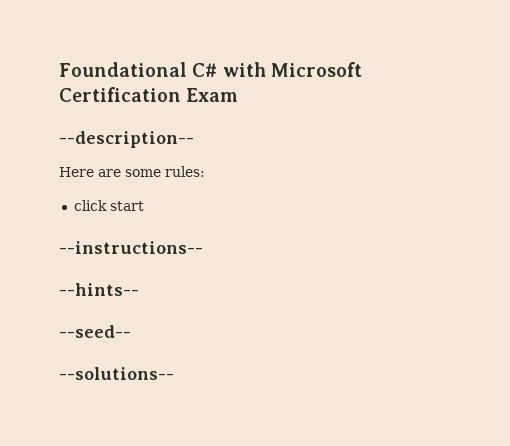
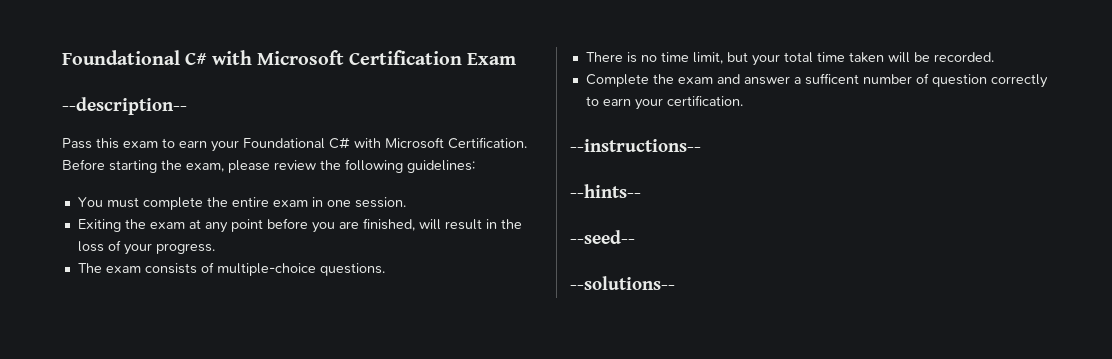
- Here are some rules:
- click start
+ Pass this exam to earn your Foundational C# with Microsoft Certification. Before starting the exam, please review the following guidelines:
+ You must complete the entire exam in one session.
+ Exiting the exam at any point before you are finished, will result in the loss of your progress.
+ The exam consists of multiple-choice questions.
+ There is no time limit, but your total time taken will be recorded.
+ Complete the exam and answer a sufficent number of question correctly to earn your certification.

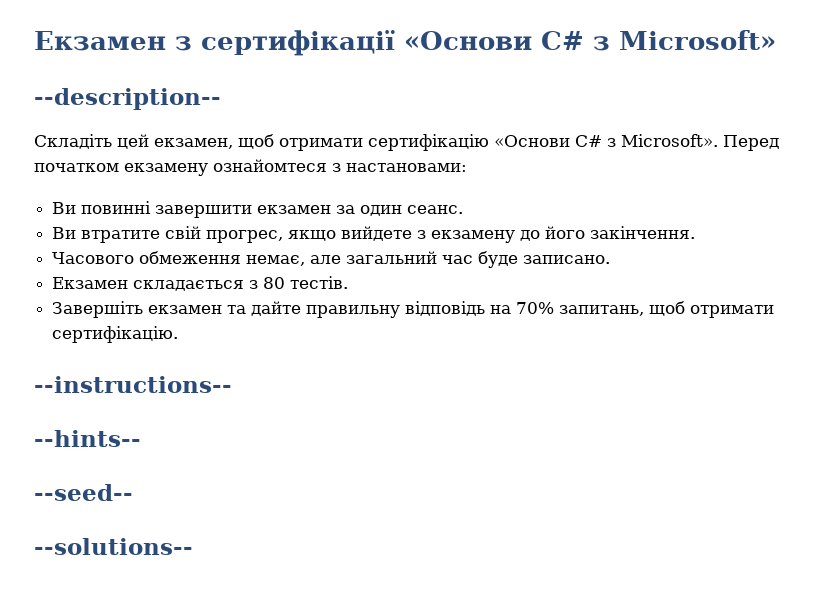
- Foundational C# with Microsoft Certification Exam
+ Екзамен з сертифікації «Основи C# з Microsoft»
  --description--
- Pass this exam to earn your Foundational C# with Microsoft Certification. Before starting the exam, please review the following guidelines:
- You must complete the entire exam in one session.
- Exiting the exam at any point before you are finished, will result in the loss of your progress.
- The exam consists of multiple-choice questions.
- There is no time limit, but your total time taken will be recorded.
- Complete the exam and answer a sufficent number of question correctly to earn your certification.
+ Складіть цей екзамен, щоб отримати сертифікацію «Основи C# з Microsoft». Перед початком екзамену ознайомтеся з настановами:
+ Ви повинні завершити екзамен за один сеанс.
+ Ви втратите свій прогрес, якщо вийдете з екзамену до його закінчення.
+ Часового обмеження немає, але загальний час буде записано.
+ Екзамен складається з 80 тестів.
+ Завершіть екзамен та дайте правильну відповідь на 70% запитань, щоб отримати сертифікацію.

